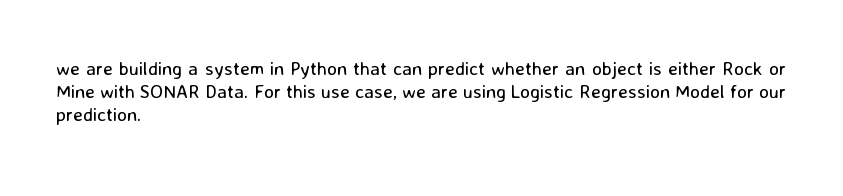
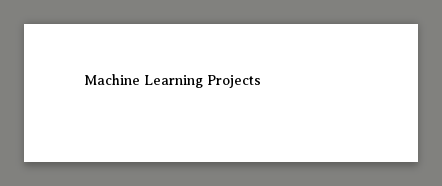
- we are building a system in Python that can predict whether an object is either Rock or Mine with SONAR Data. For this use case, we are using Logistic Regression Model for our prediction.
+ Machine Learning Projects

